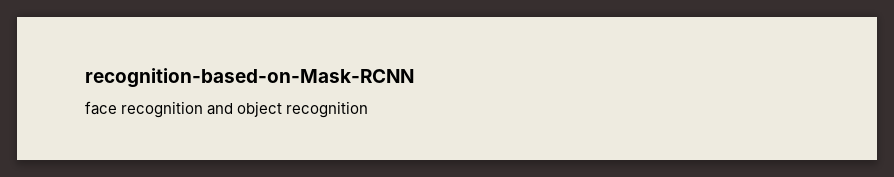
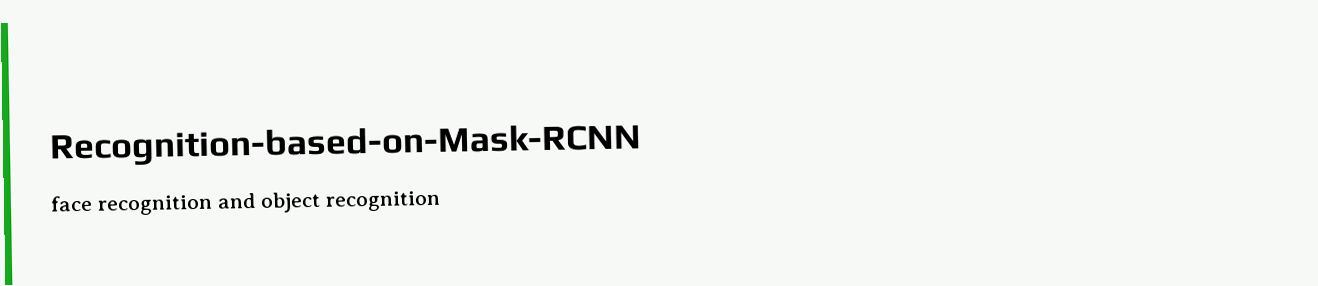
- recognition-based-on-Mask-RCNN
+ Recognition-based-on-Mask-RCNN

